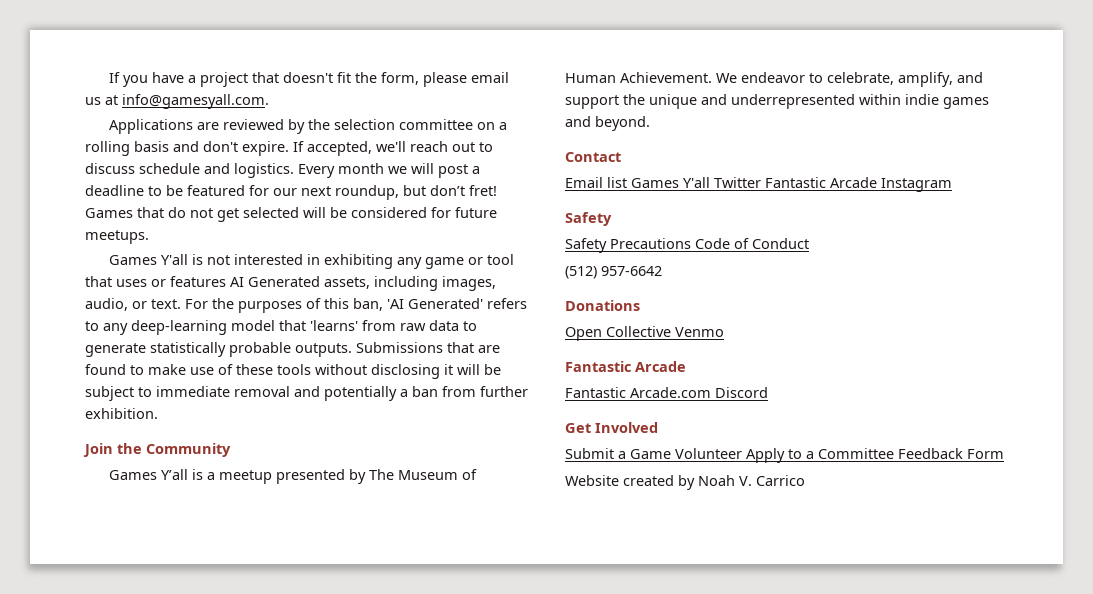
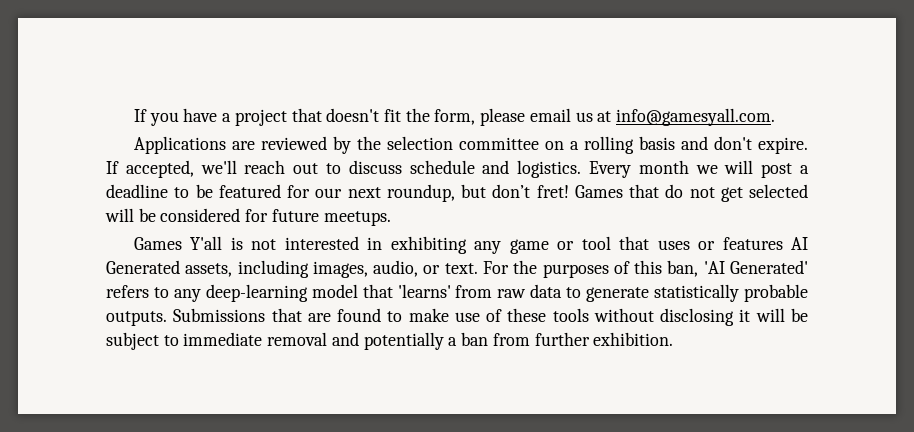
- Join the Community
- Games Y’all is a meetup presented by The Museum of Human Achievement. We endeavor to celebrate, amplify, and support the unique and underrepresented within indie games and beyond.
- Contact
- Email list Games Y'all Twitter Fantastic Arcade Instagram
- Safety
- Safety Precautions Code of Conduct
- (512) 957-6642
- Donations
- Open Collective Venmo
- Fantastic Arcade
- Fantastic Arcade.com Discord
- Get Involved
- Submit a Game Volunteer Apply to a Committee Feedback Form
- Website created by Noah V. Carrico

